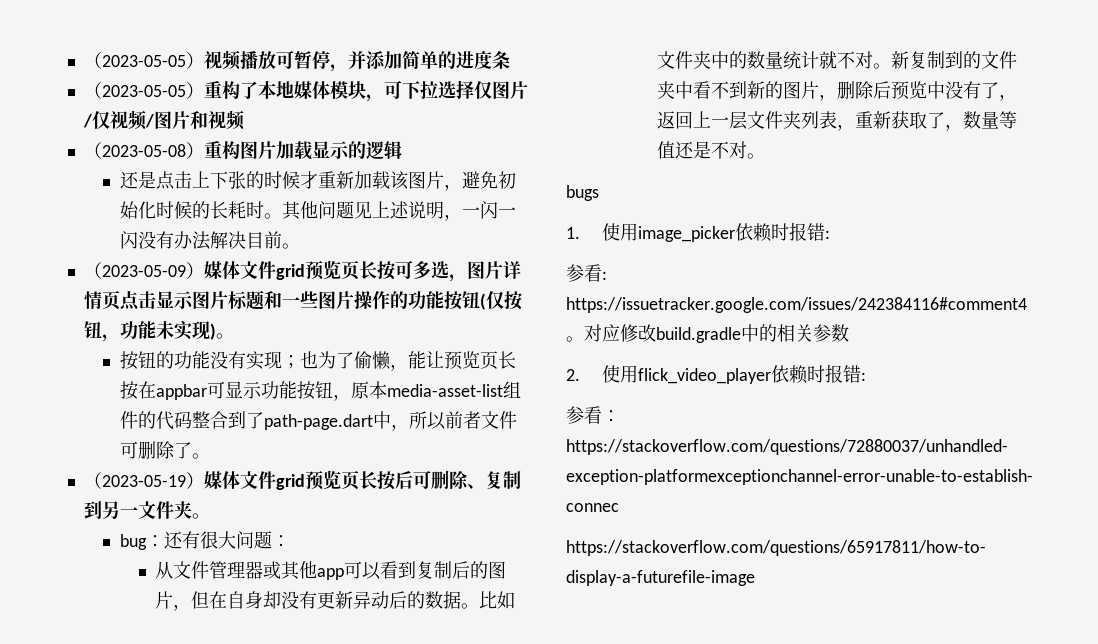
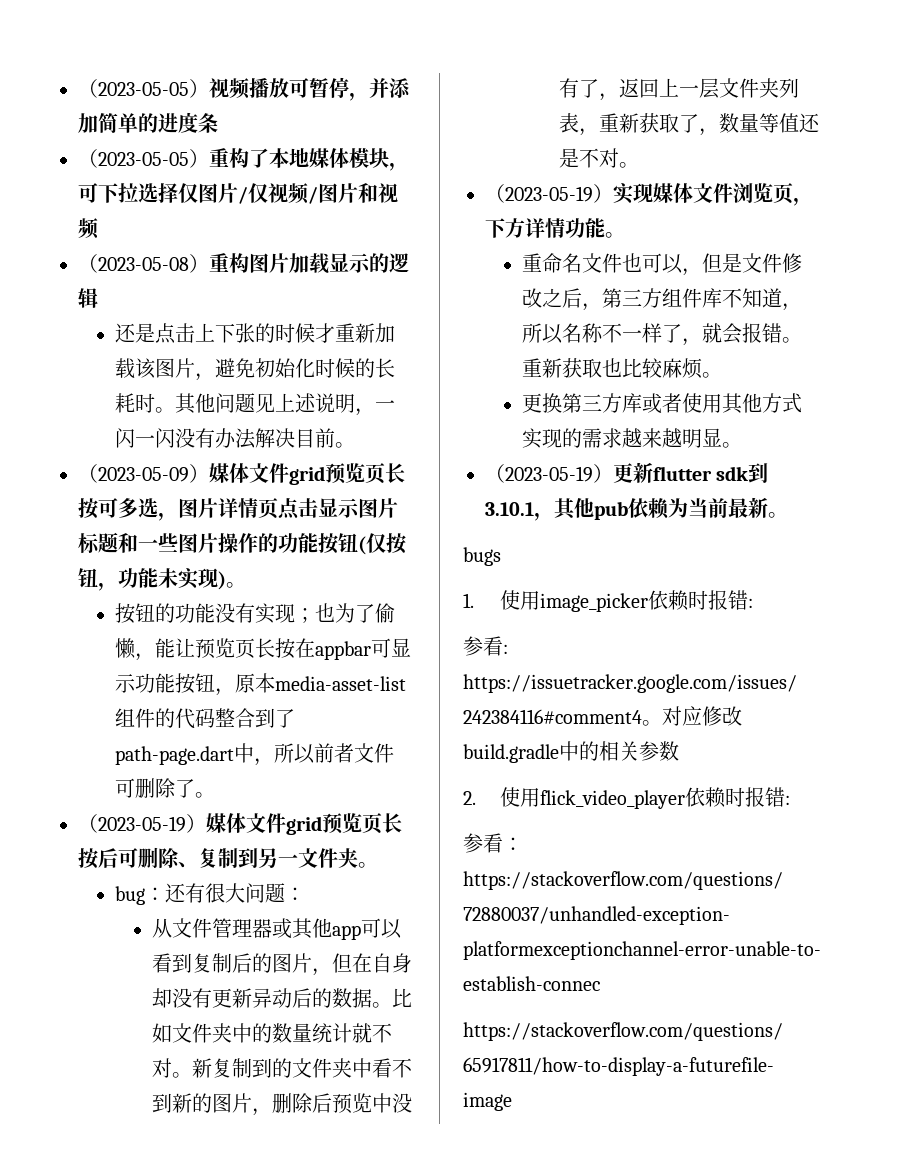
+ （2023-05-19）实现媒体文件浏览页，下方详情功能。
+ 重命名文件也可以，但是文件修改之后，第三方组件库不知道，所以名称不一样了，就会报错。重新获取也比较麻烦。
+ 更换第三方库或者使用其他方式实现的需求越来越明显。
+ （2023-05-19）更新flutter sdk到3.10.1，其他pub依赖为当前最新。

